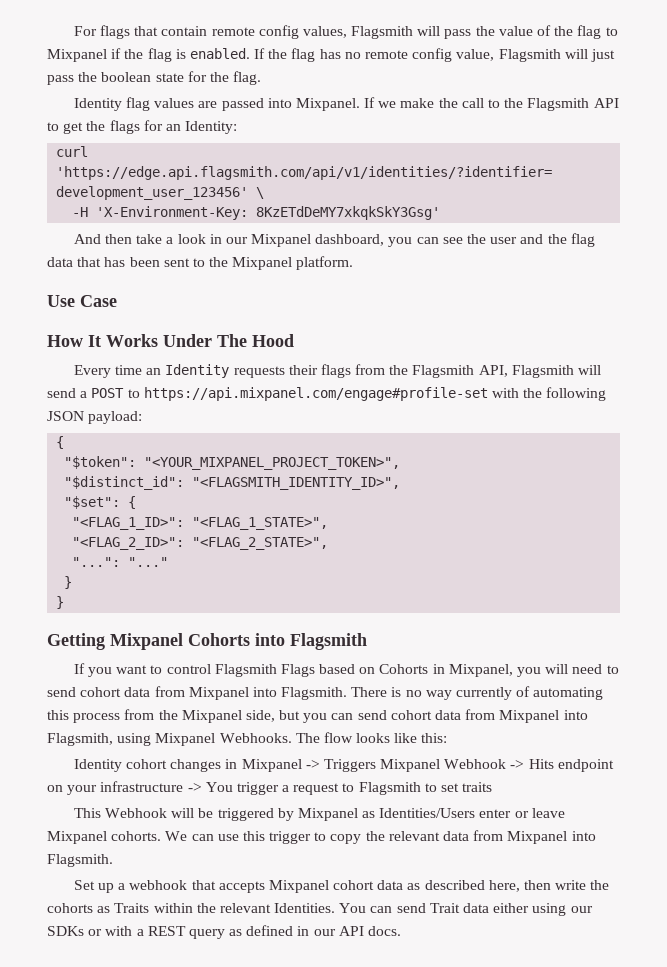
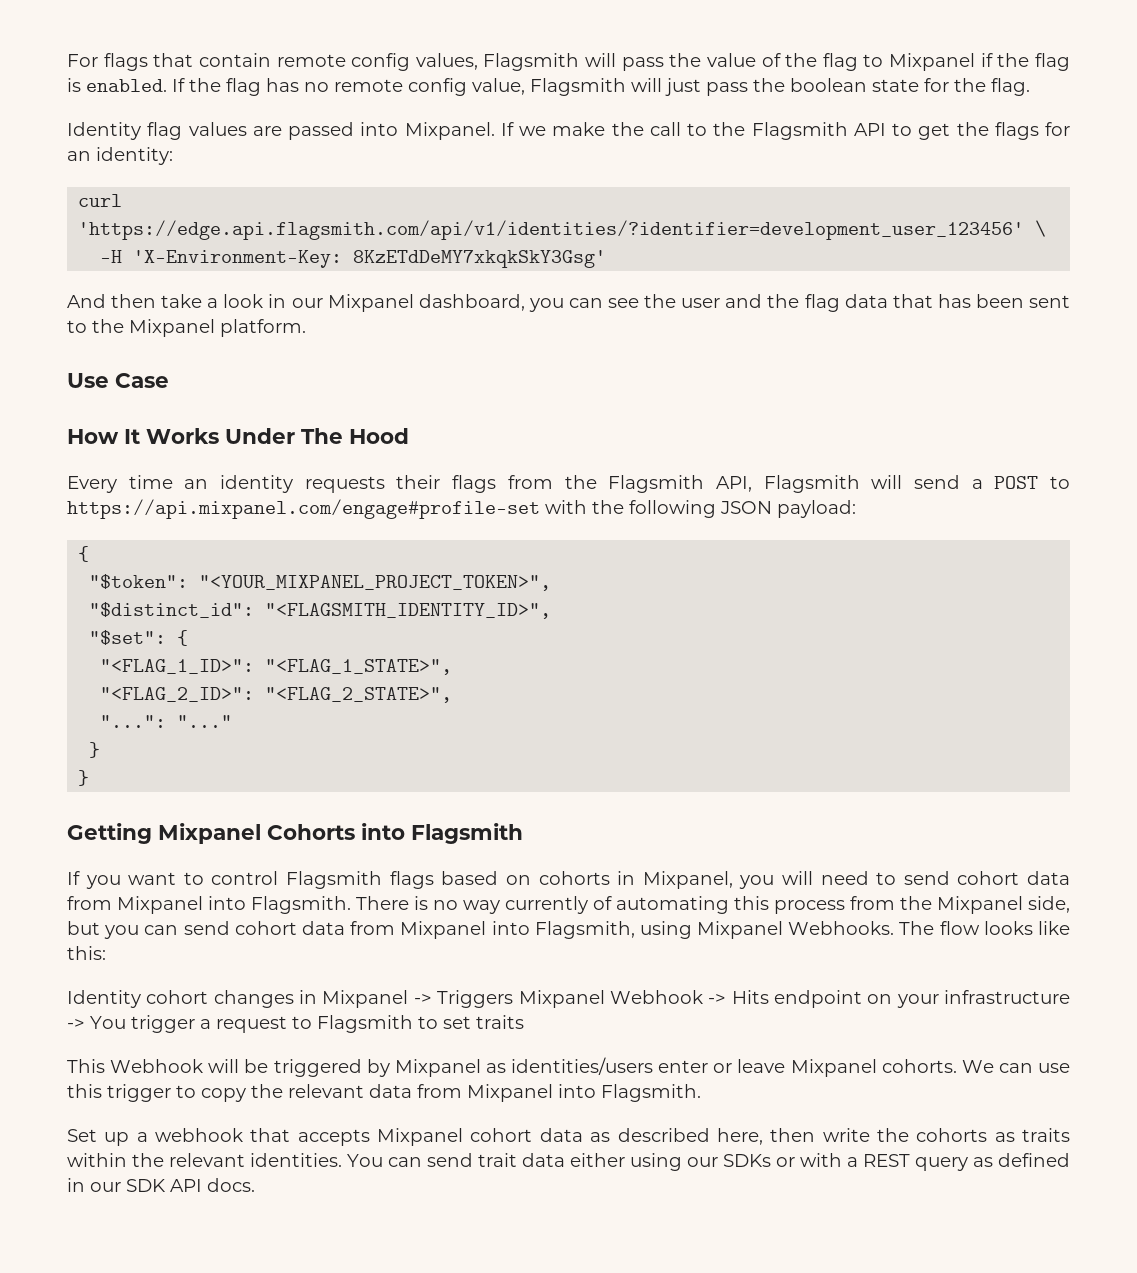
- If we make the call to the Flagsmith API to get the flags for an Identity:
+ If we make the call to the Flagsmith API to get the flags for an identity:
- Every time an Identity requests their flags from the Flagsmith API, Flagsmith will send a POST to https://api.mixpanel.com/engage#profile-set with the following JSON payload:
+ Every time an identity requests their flags from the Flagsmith API, Flagsmith will send a POST to https://api.mixpanel.com/engage#profile-set with the following JSON payload:
- If you want to control Flagsmith Flags based on Cohorts in Mixpanel, you will need to send cohort data from Mixpanel into Flagsmith.
+ If you want to control Flagsmith flags based on cohorts in Mixpanel, you will need to send cohort data from Mixpanel into Flagsmith.
- This Webhook will be triggered by Mixpanel as Identities/Users enter or leave Mixpanel cohorts.
+ This Webhook will be triggered by Mixpanel as identities/users enter or leave Mixpanel cohorts.
- Set up a webhook that accepts Mixpanel cohort data as described here, then write the cohorts as Traits within the relevant Identities.
+ Set up a webhook that accepts Mixpanel cohort data as described here, then write the cohorts as traits within the relevant identities.
- You can send Trait data either using our SDKs or with a REST query as defined in our API docs.
+ You can send trait data either using our SDKs or with a REST query as defined in our SDK API docs.

